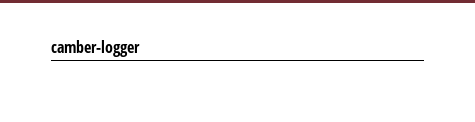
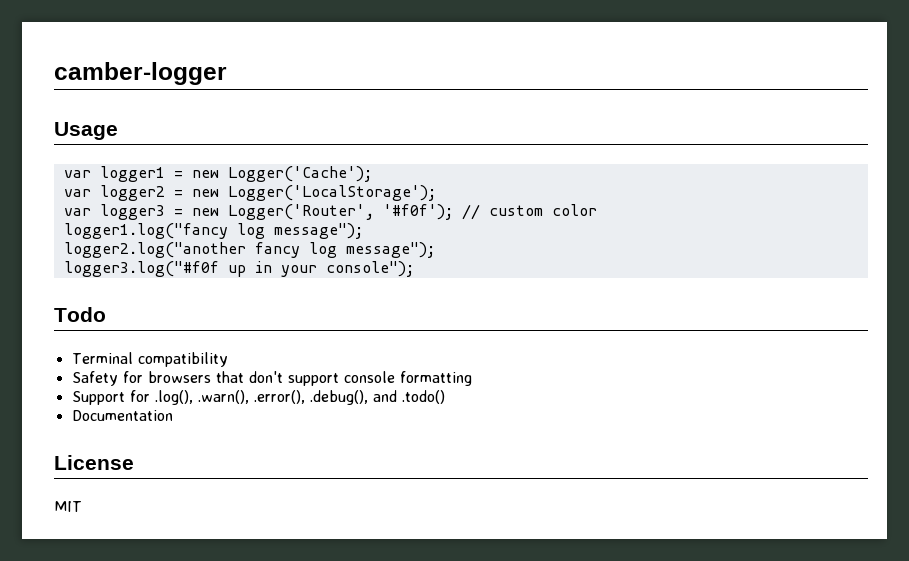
+ Usage
+ var logger1 = new Logger('Cache');
+ var logger2 = new Logger('LocalStorage');
+ var logger3 = new Logger('Router', '#f0f'); // custom color
+ logger1.log("fancy log message");
+ logger2.log("another fancy log message");
+ logger3.log("#f0f up in your console");
+ Todo
+ Terminal compatibility
+ Safety for browsers that don't support console formatting
+ Support for .log(), .warn(), .error(), .debug(), and .todo()
+ Documentation
+ License
+ MIT

